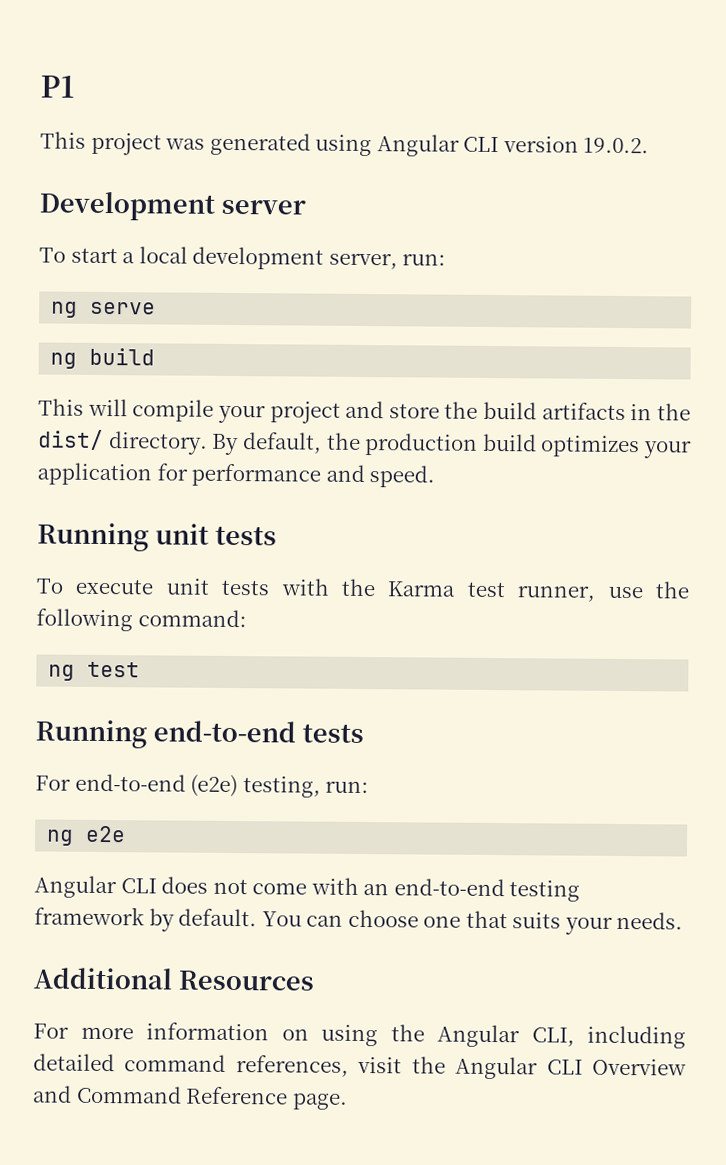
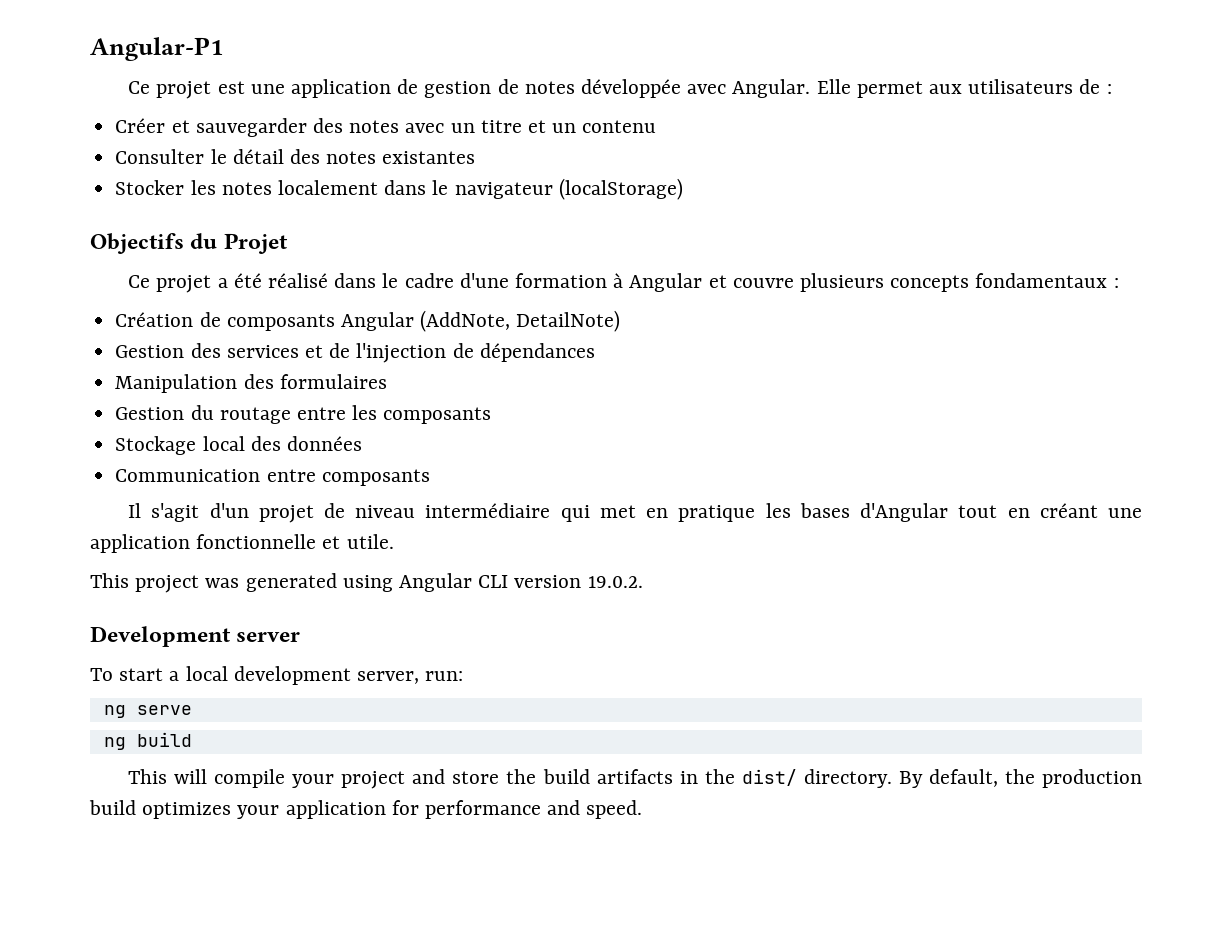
- P1
+ Angular-P1
+ Ce projet est une application de gestion de notes développée avec Angular. Elle permet aux utilisateurs de :
+ Créer et sauvegarder des notes avec un titre et un contenu
+ Consulter le détail des notes existantes
+ Stocker les notes localement dans le navigateur (localStorage)
+ Objectifs du Projet
+ Ce projet a été réalisé dans le cadre d'une formation à Angular et couvre plusieurs concepts fondamentaux :
+ Création de composants Angular (AddNote, DetailNote)
+ Gestion des services et de l'injection de dépendances
+ Manipulation des formulaires
+ Gestion du routage entre les composants
+ Stockage local des données
+ Communication entre composants
+ Il s'agit d'un projet de niveau intermédiaire qui met en pratique les bases d'Angular tout en créant une application fonctionnelle et utile.
- Running unit tests
- To execute unit tests with the Karma test runner, use the following command:
- ng test
- Running end-to-end tests
- For end-to-end (e2e) testing, run:
- ng e2e
- Angular CLI does not come with an end-to-end testing framework by default. You can choose one that suits your needs.
- Additional Resources
- For more information on using the Angular CLI, including detailed command references, visit the Angular CLI Overview and Command Reference page.

